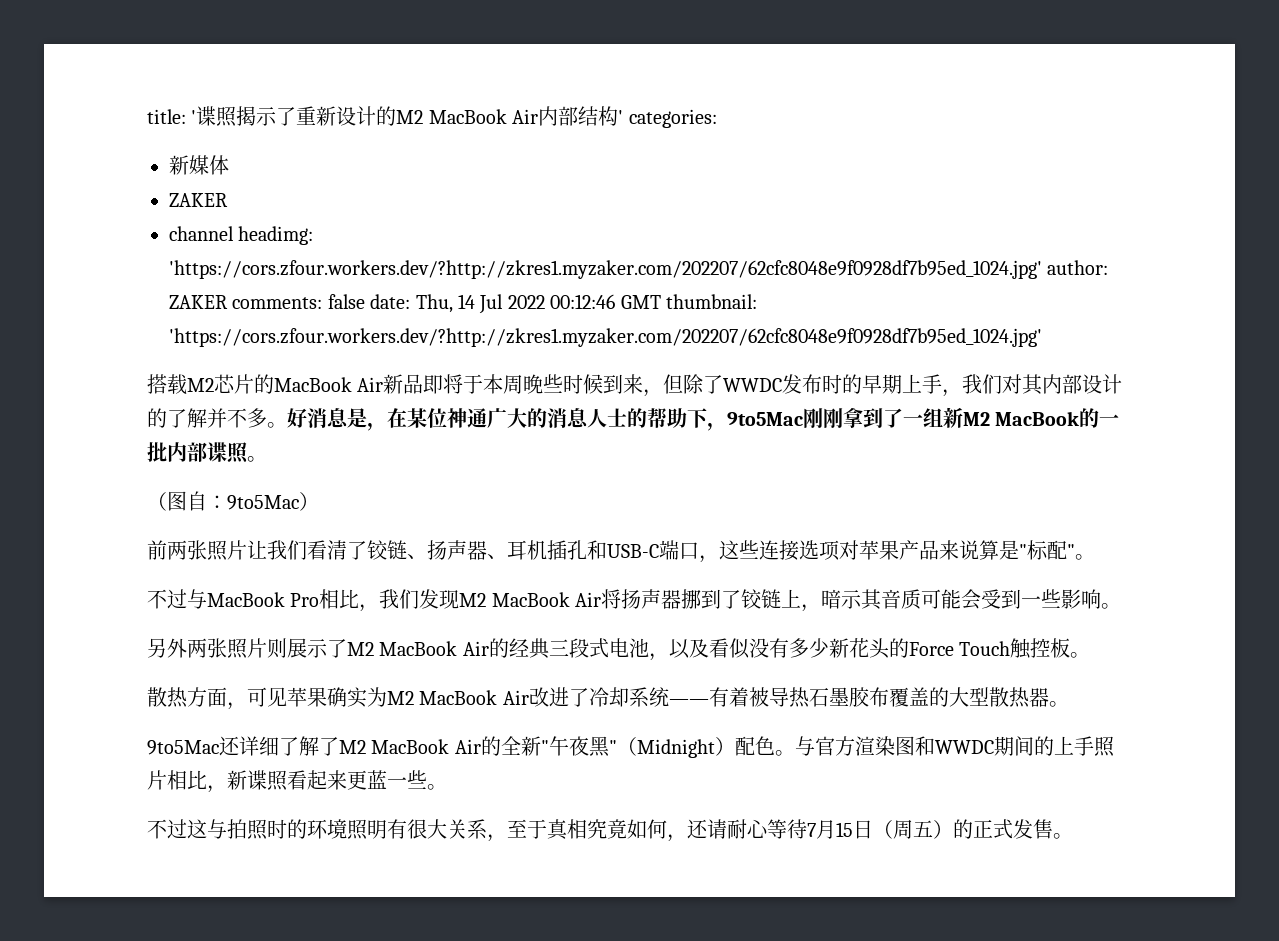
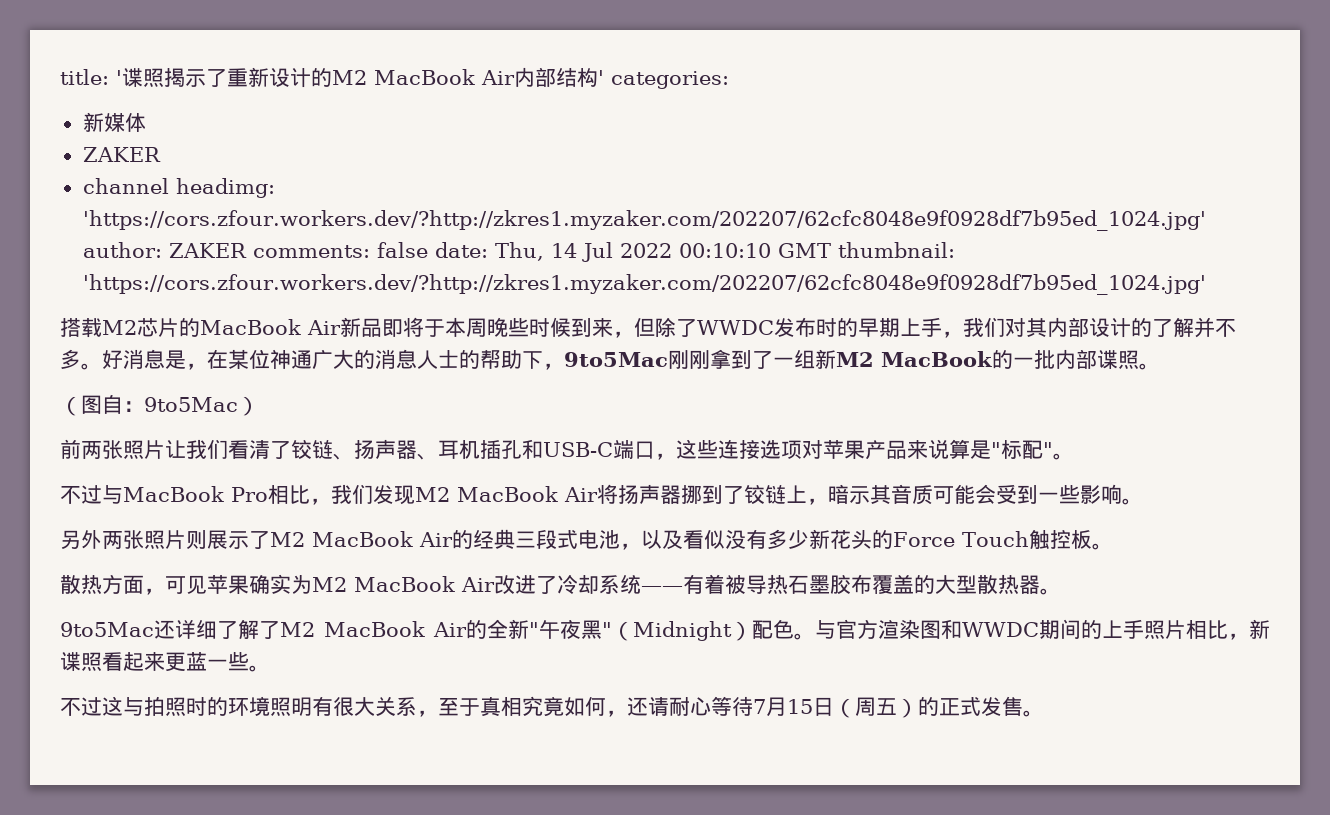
- channel headimg: 'https://cors.zfour.workers.dev/?http://zkres1.myzaker.com/202207/62cfc8048e9f0928df7b95ed_1024.jpg' author: ZAKER comments: false date: Thu, 14 Jul 2022 00:12:46 GMT thumbnail: 'https://cors.zfour.workers.dev/?http://zkres1.myzaker.com/202207/62cfc8048e9f0928df7b95ed_1024.jpg'
+ channel headimg: 'https://cors.zfour.workers.dev/?http://zkres1.myzaker.com/202207/62cfc8048e9f0928df7b95ed_1024.jpg' author: ZAKER comments: false date: Thu, 14 Jul 2022 00:10:10 GMT thumbnail: 'https://cors.zfour.workers.dev/?http://zkres1.myzaker.com/202207/62cfc8048e9f0928df7b95ed_1024.jpg'

